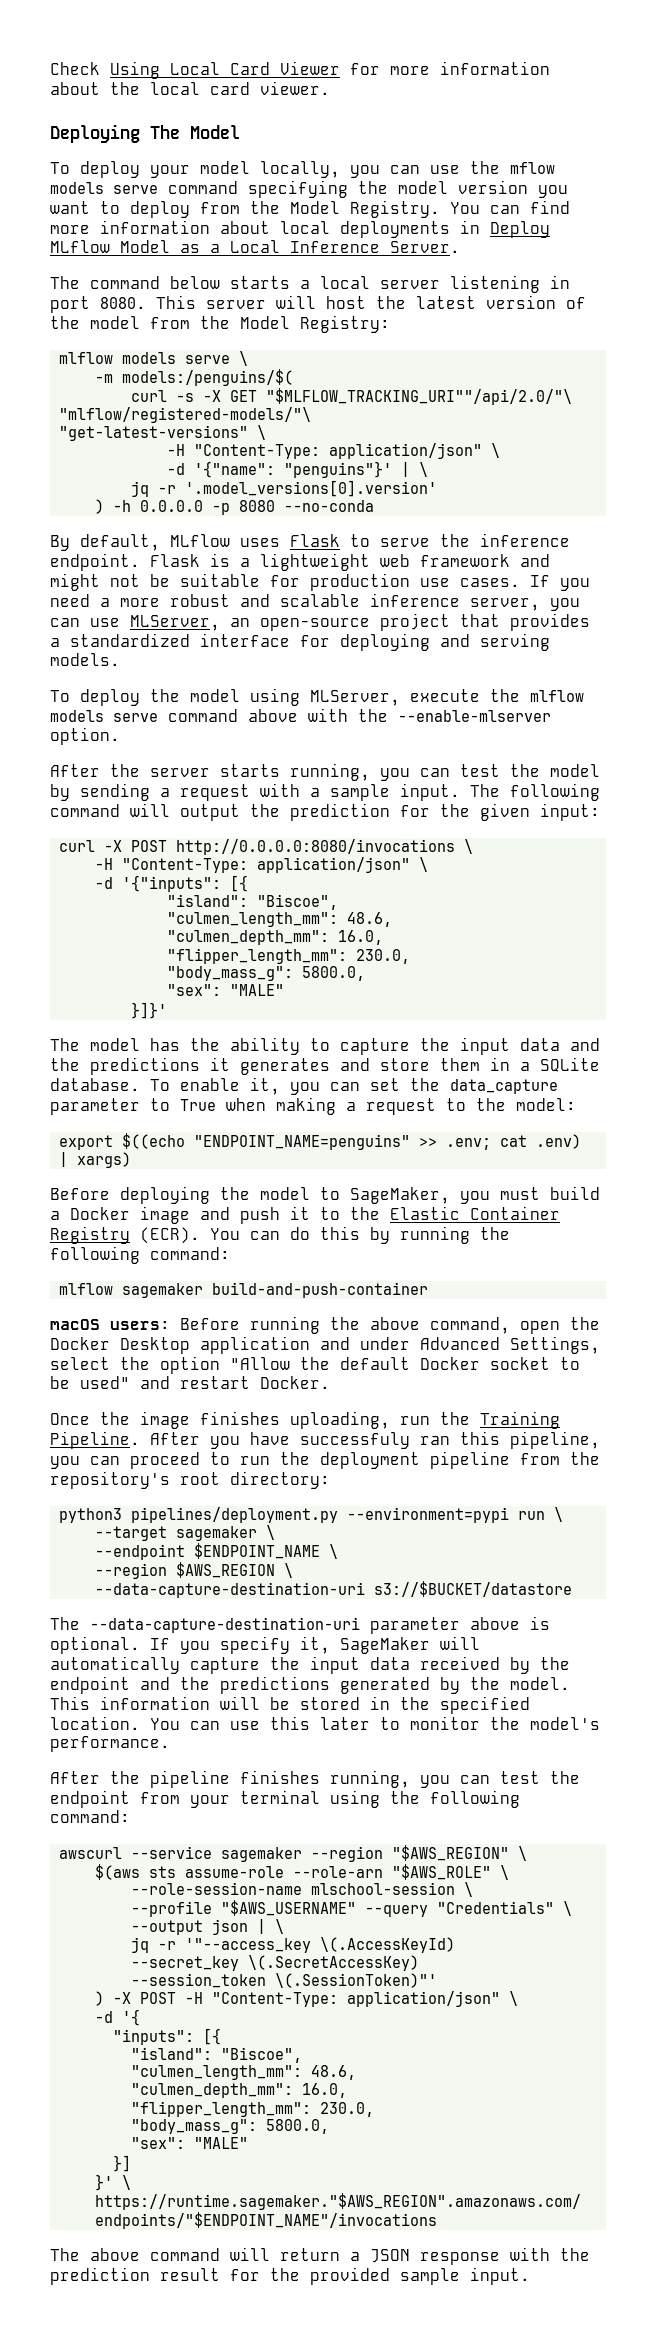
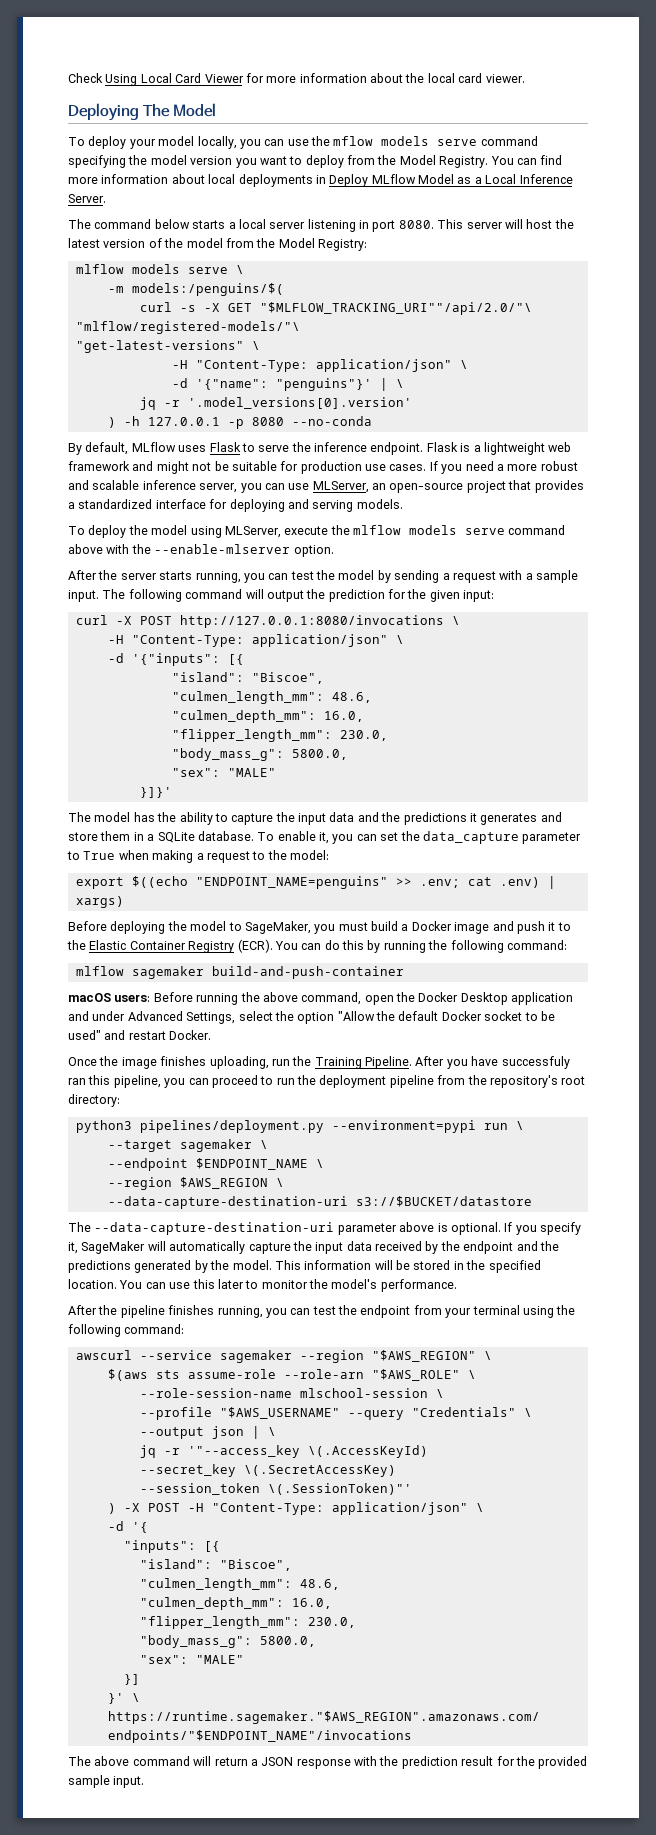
- ) -h 0.0.0.0 -p 8080 --no-conda
+ ) -h 127.0.0.1 -p 8080 --no-conda
- curl -X POST http://0.0.0.0:8080/invocations \
+ curl -X POST http://127.0.0.1:8080/invocations \

